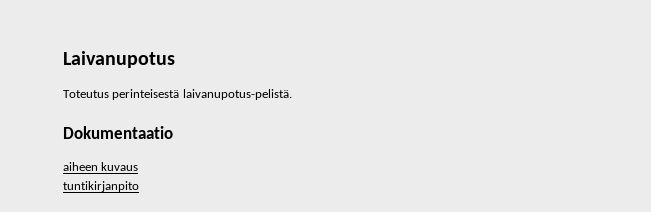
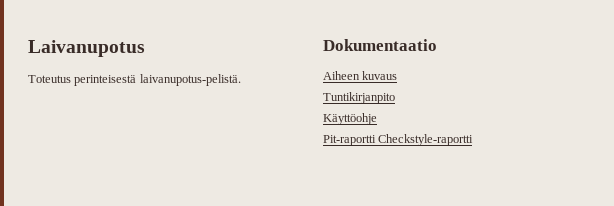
- aiheen kuvaus
+ Aiheen kuvaus
- tuntikirjanpito
+ Tuntikirjanpito
+ Käyttöohje
+ Pit-raportti Checkstyle-raportti

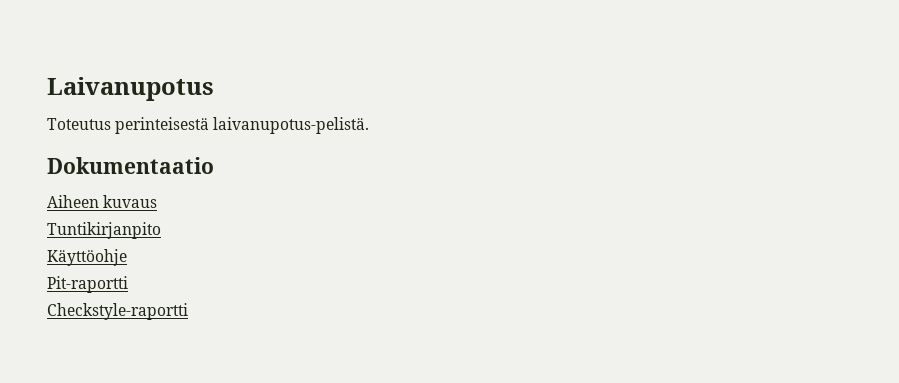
- Pit-raportti Checkstyle-raportti
+ Pit-raportti
+ Checkstyle-raportti

